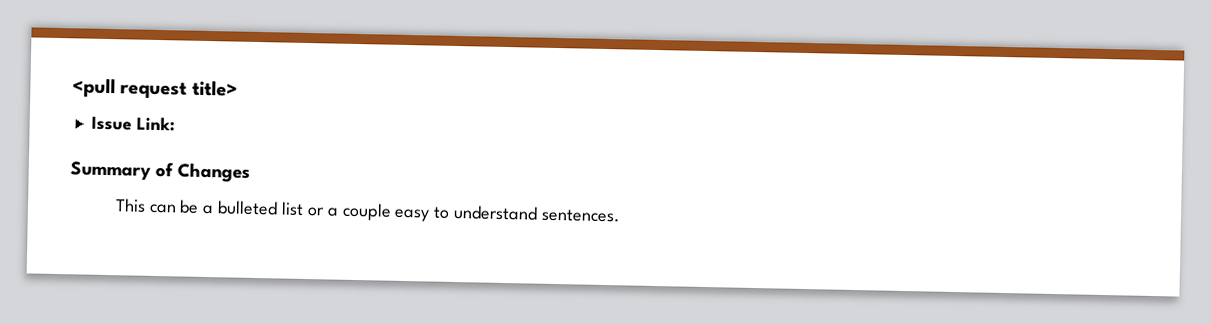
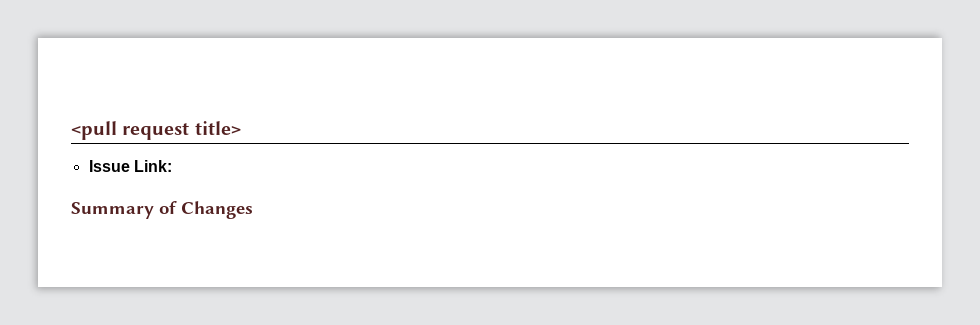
- This can be a bulleted list or a couple easy to understand sentences.

